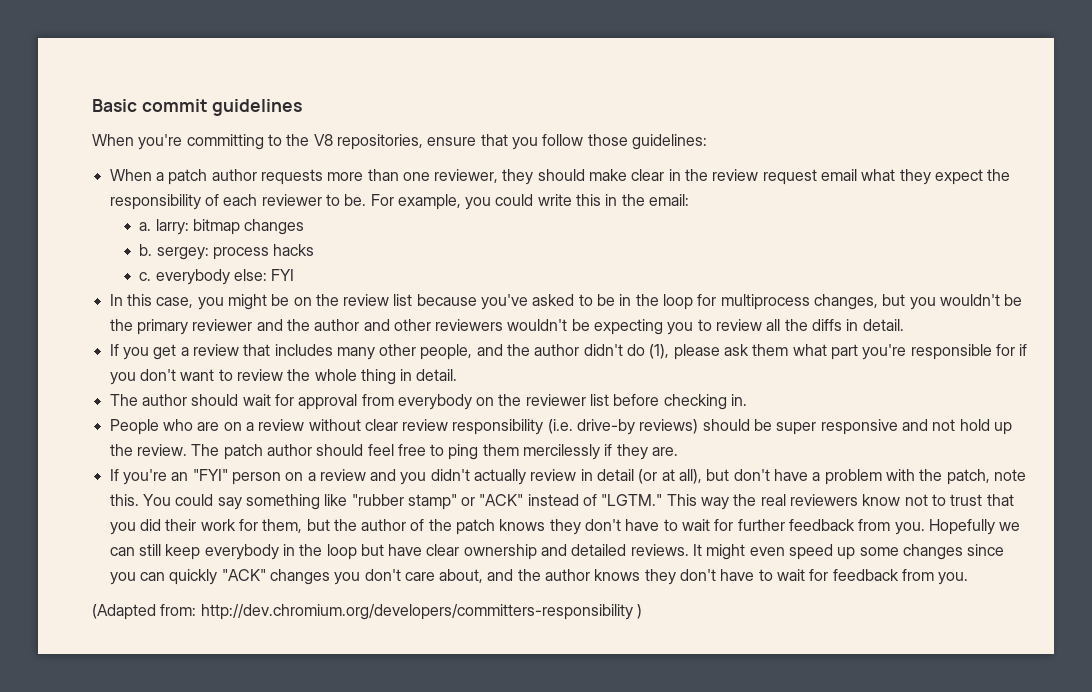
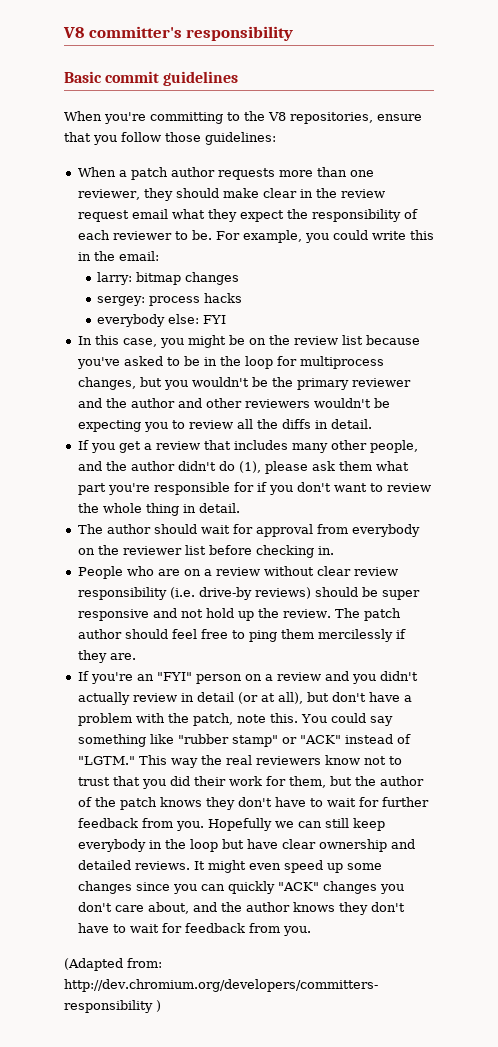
+ V8 committer's responsibility
- a. larry: bitmap changes
+ larry: bitmap changes
- b. sergey: process hacks
+ sergey: process hacks
- c. everybody else: FYI
+ everybody else: FYI

